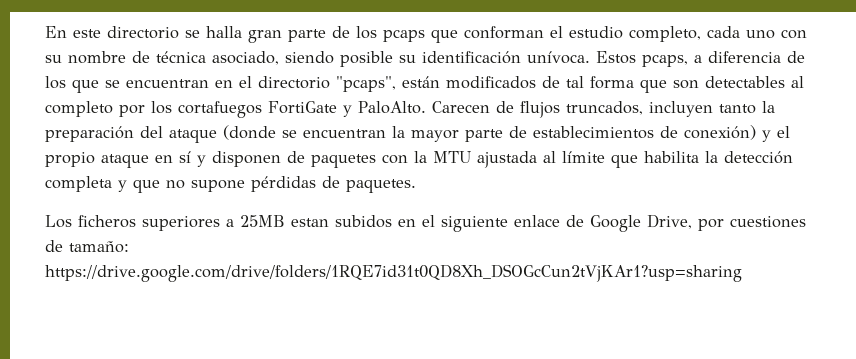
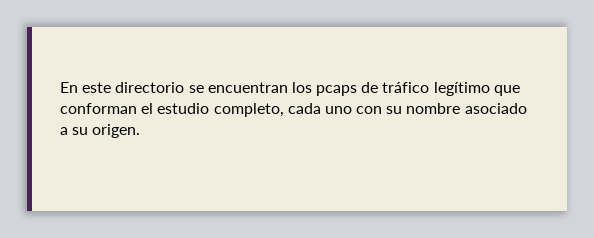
- En este directorio se halla gran parte de los pcaps que conforman el estudio completo, cada uno con su nombre de técnica asociado, siendo posible su identificación unívoca. Estos pcaps, a diferencia de los que se encuentran en el directorio "pcaps", están modificados de tal forma que son detectables al completo por los cortafuegos FortiGate y PaloAlto. Carecen de flujos truncados, incluyen tanto la preparación del ataque (donde se encuentran la mayor parte de establecimientos de conexión) y el propio ataque en sí y disponen de paquetes con la MTU ajustada al límite que habilita la detección completa y que no supone pérdidas de paquetes.
- Los ficheros superiores a 25MB estan subidos en el siguiente enlace de Google Drive, por cuestiones de tamaño: https://drive.google.com/drive/folders/1RQE7id31t0QD8Xh_DSOGcCun2tVjKAr1?usp=sharing
+ En este directorio se encuentran los pcaps de tráfico legítimo que conforman el estudio completo, cada uno con su nombre asociado a su origen.

